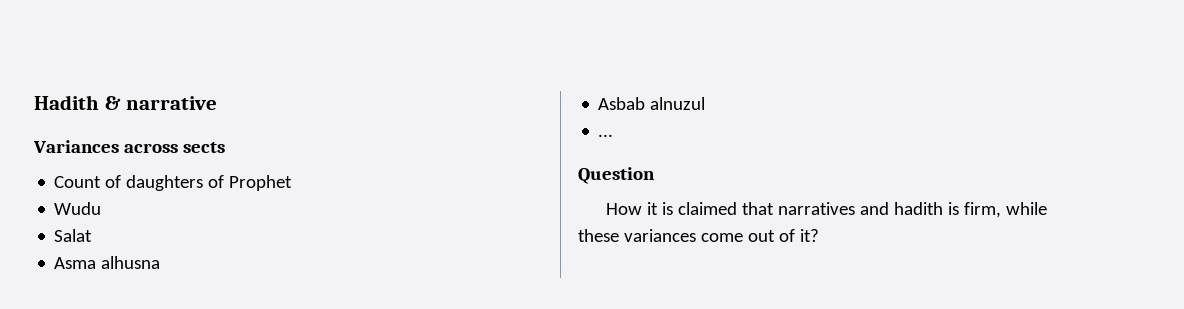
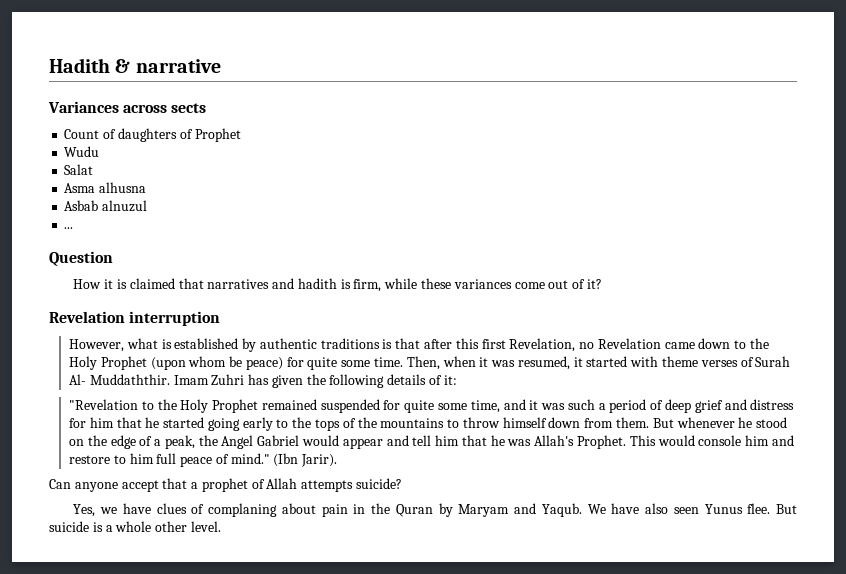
+ Revelation interruption
+ However, what is established by authentic traditions is that after this first Revelation, no Revelation came down to the Holy Prophet (upon whom be peace) for quite some time. Then, when it was resumed, it started with theme verses of Surah Al- Muddaththir. Imam Zuhri has given the following details of it:
+ "Revelation to the Holy Prophet remained suspended for quite some time, and it was such a period of deep grief and distress for him that he started going early to the tops of the mountains to throw himself down from them. But whenever he stood on the edge of a peak, the Angel Gabriel would appear and tell him that he was Allah's Prophet. This would console him and restore to him full peace of mind." (Ibn Jarir).
+ Can anyone accept that a prophet of Allah attempts suicide?
+ Yes, we have clues of complaning about pain in the Quran by Maryam and Yaqub. We have also seen Yunus flee. But suicide is a whole other level.

